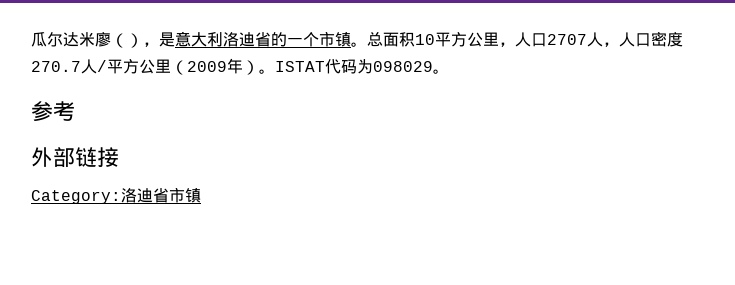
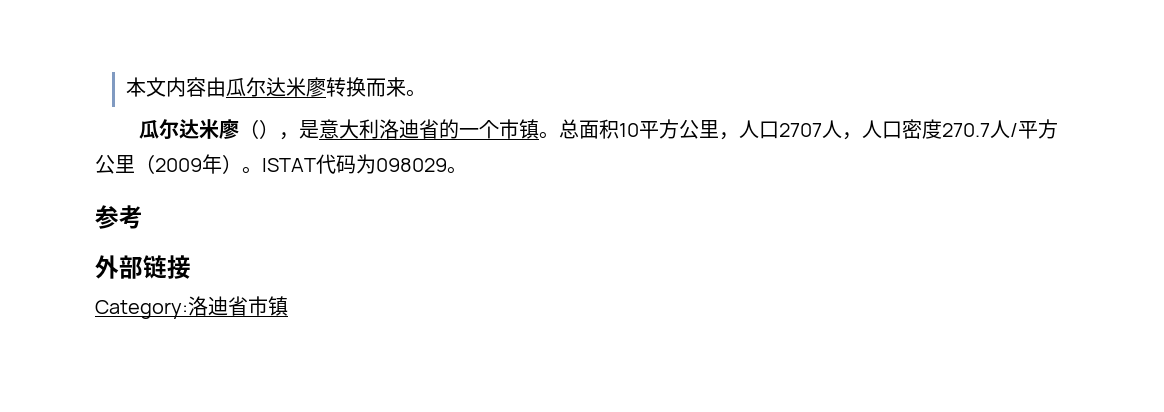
+ 本文内容由瓜尔达米廖转换而来。

